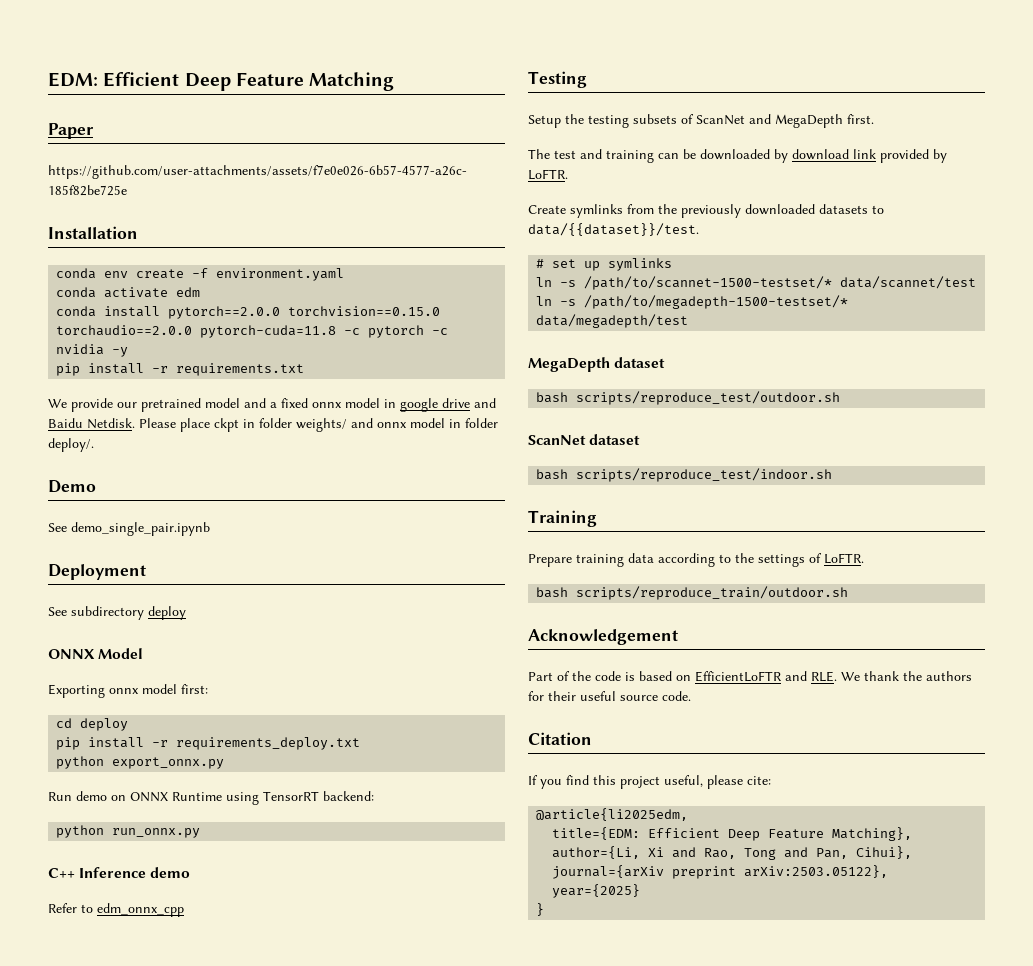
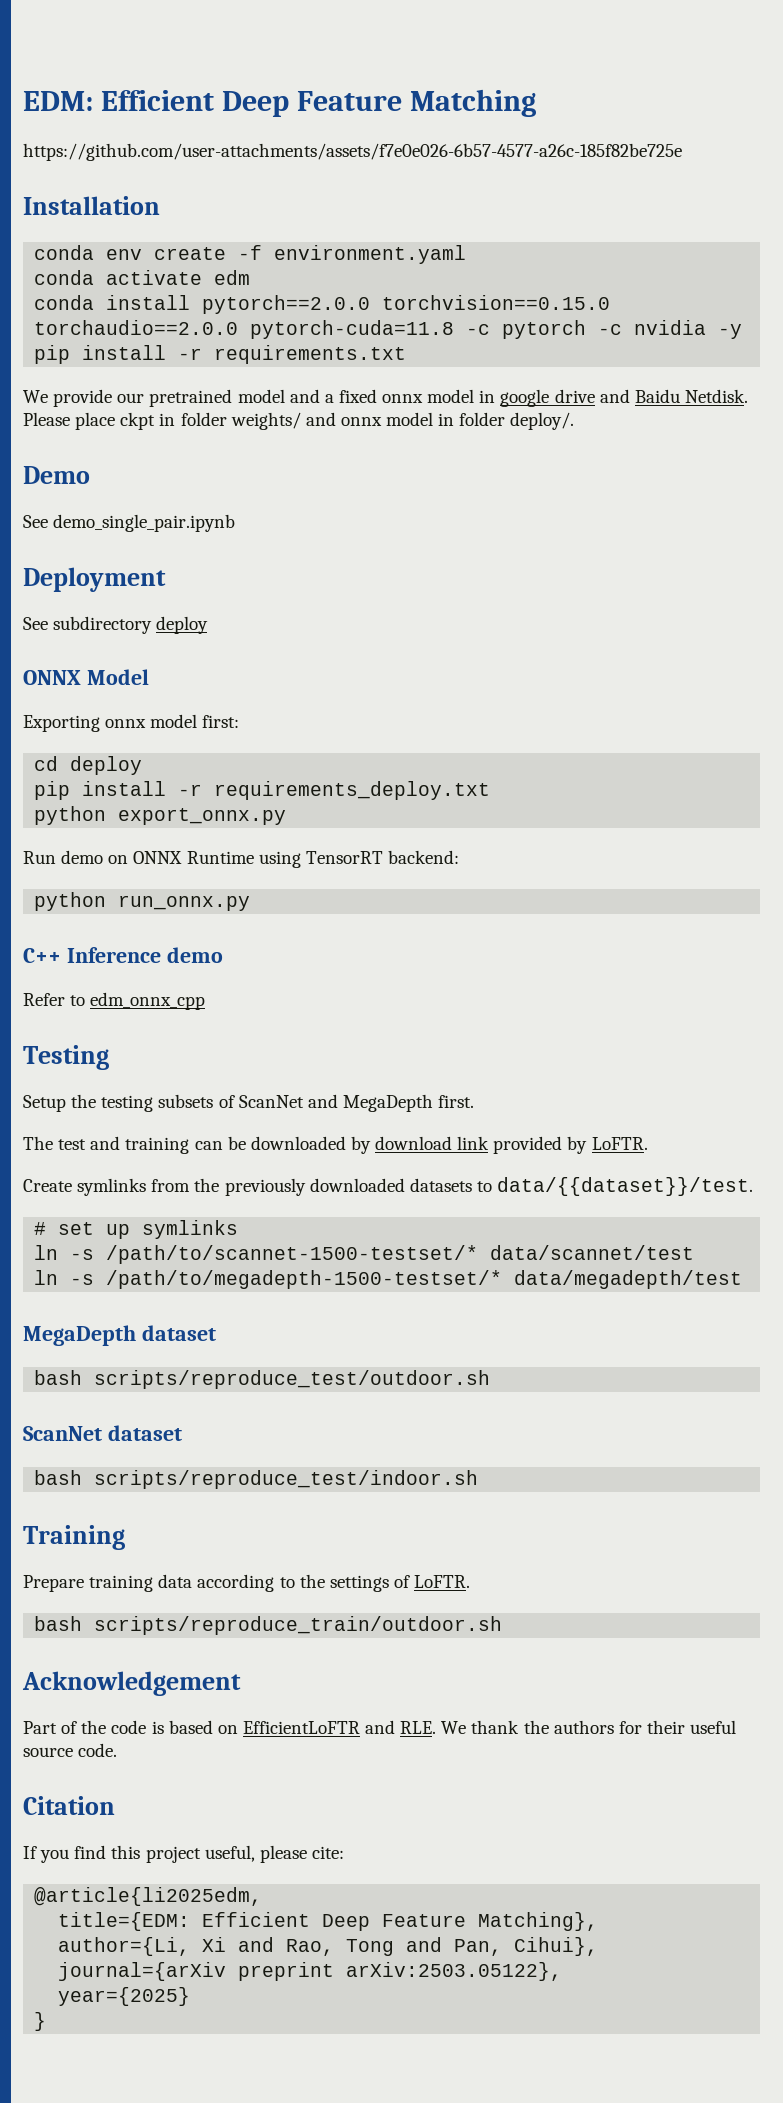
- Paper

